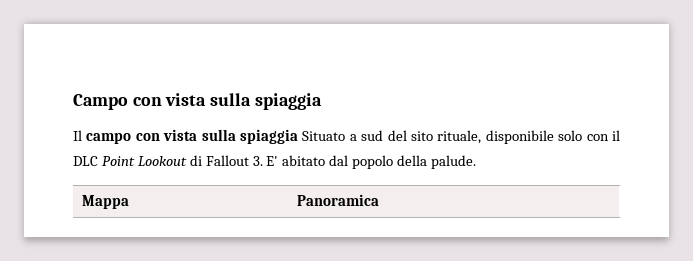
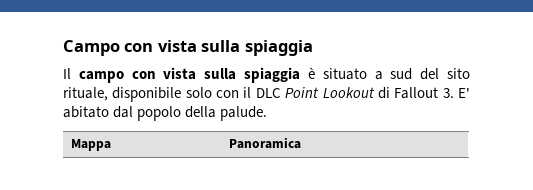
- Il campo con vista sulla spiaggia Situato a sud del sito rituale, disponibile solo con il DLC Point Lookout di Fallout 3. E' abitato dal popolo della palude.
+ Il campo con vista sulla spiaggia è situato a sud del sito rituale, disponibile solo con il DLC Point Lookout di Fallout 3. E' abitato dal popolo della palude.

